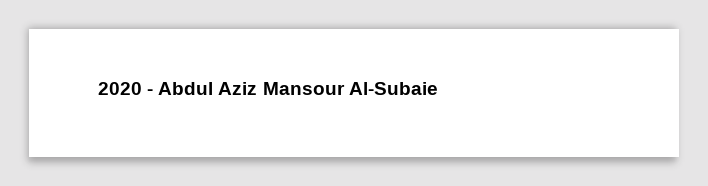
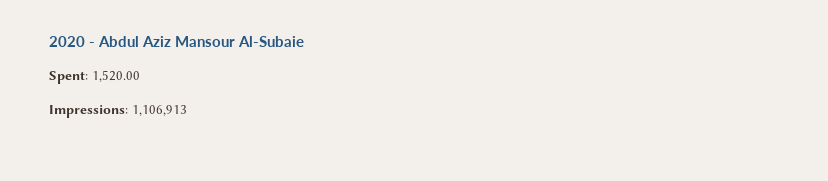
+ Spent: 1,520.00
+ Impressions: 1,106,913

